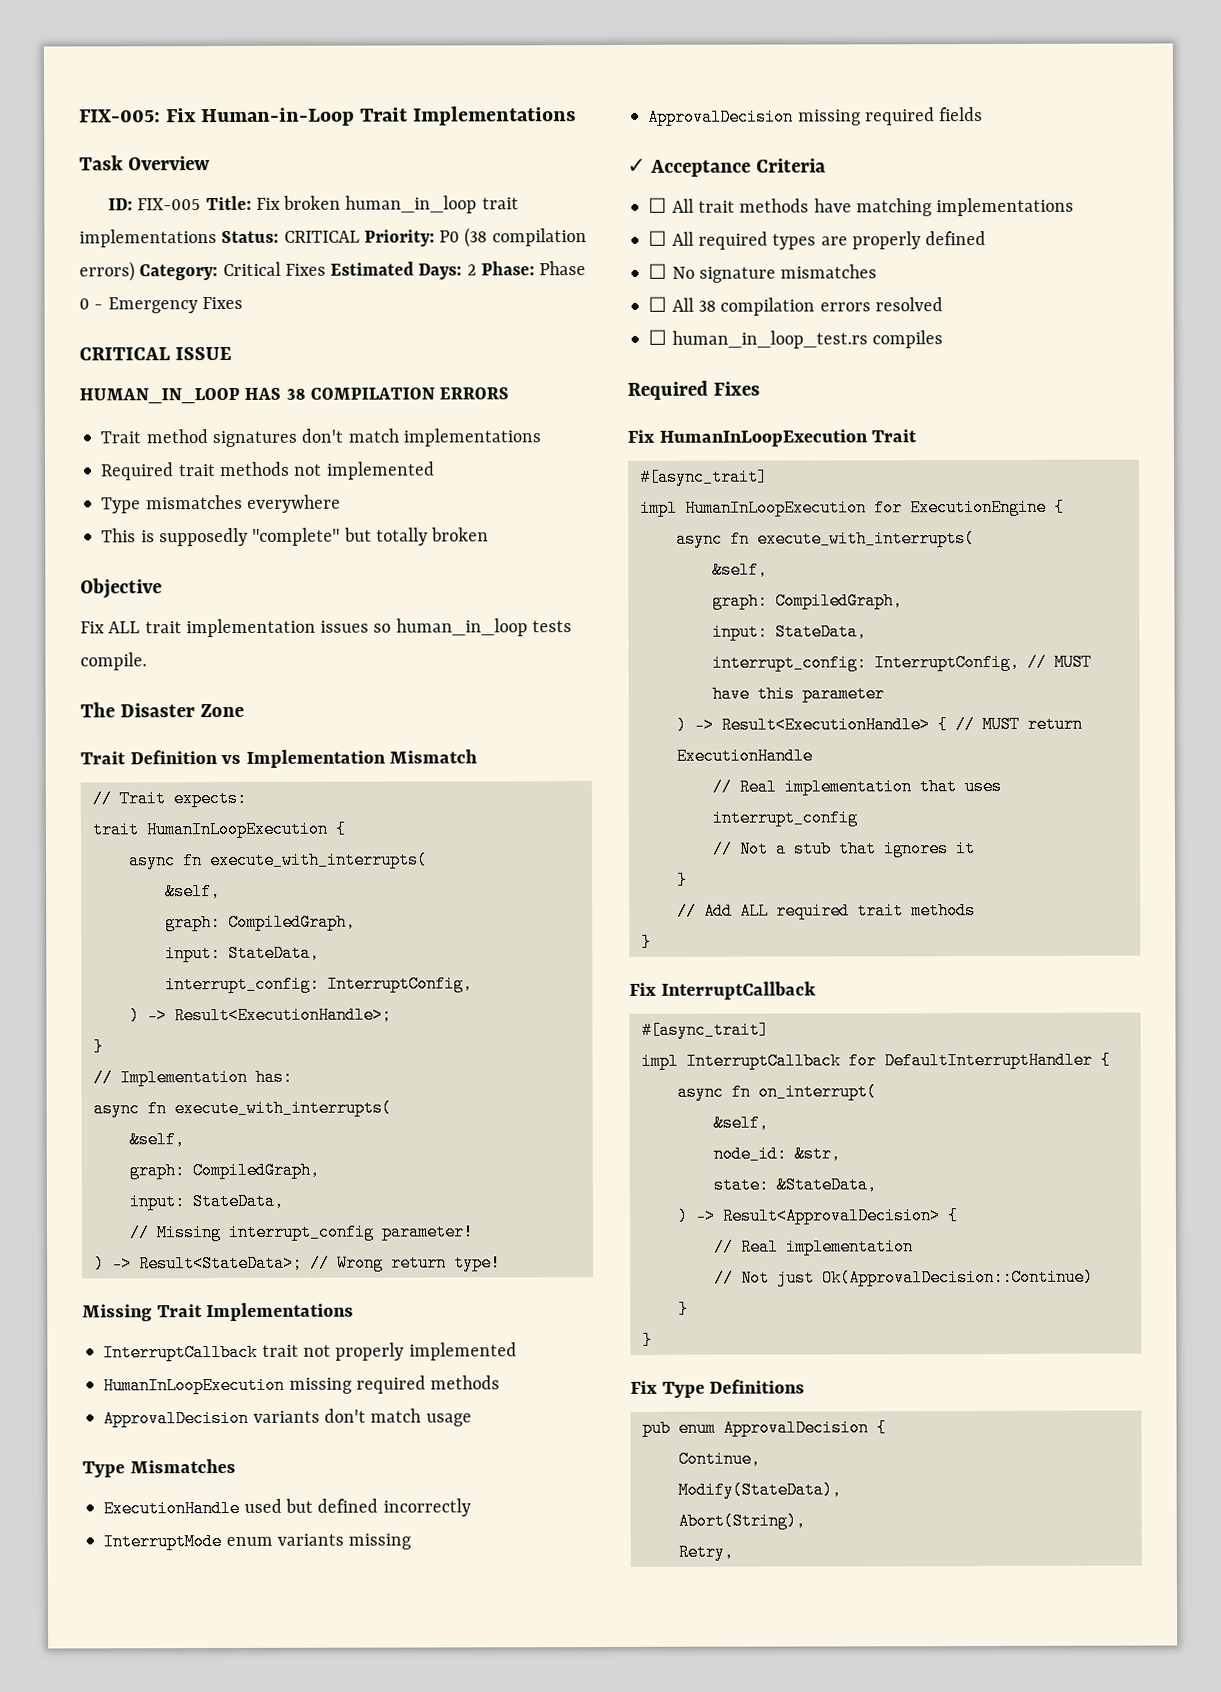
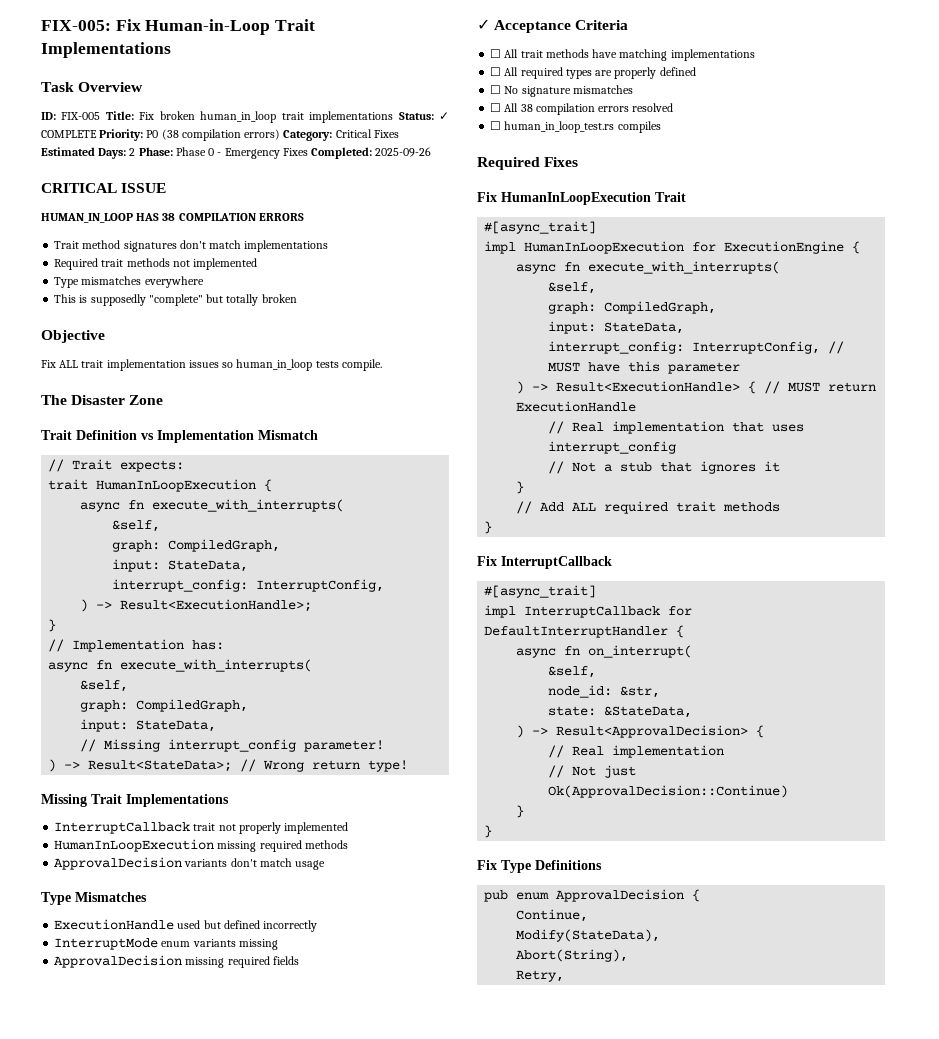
- ID: FIX-005 Title: Fix broken human_in_loop trait implementations Status: CRITICAL Priority: P0 (38 compilation errors) Category: Critical Fixes Estimated Days: 2 Phase: Phase 0 - Emergency Fixes
+ ID: FIX-005 Title: Fix broken human_in_loop trait implementations Status: ✓ COMPLETE Priority: P0 (38 compilation errors) Category: Critical Fixes Estimated Days: 2 Phase: Phase 0 - Emergency Fixes Completed: 2025-09-26

